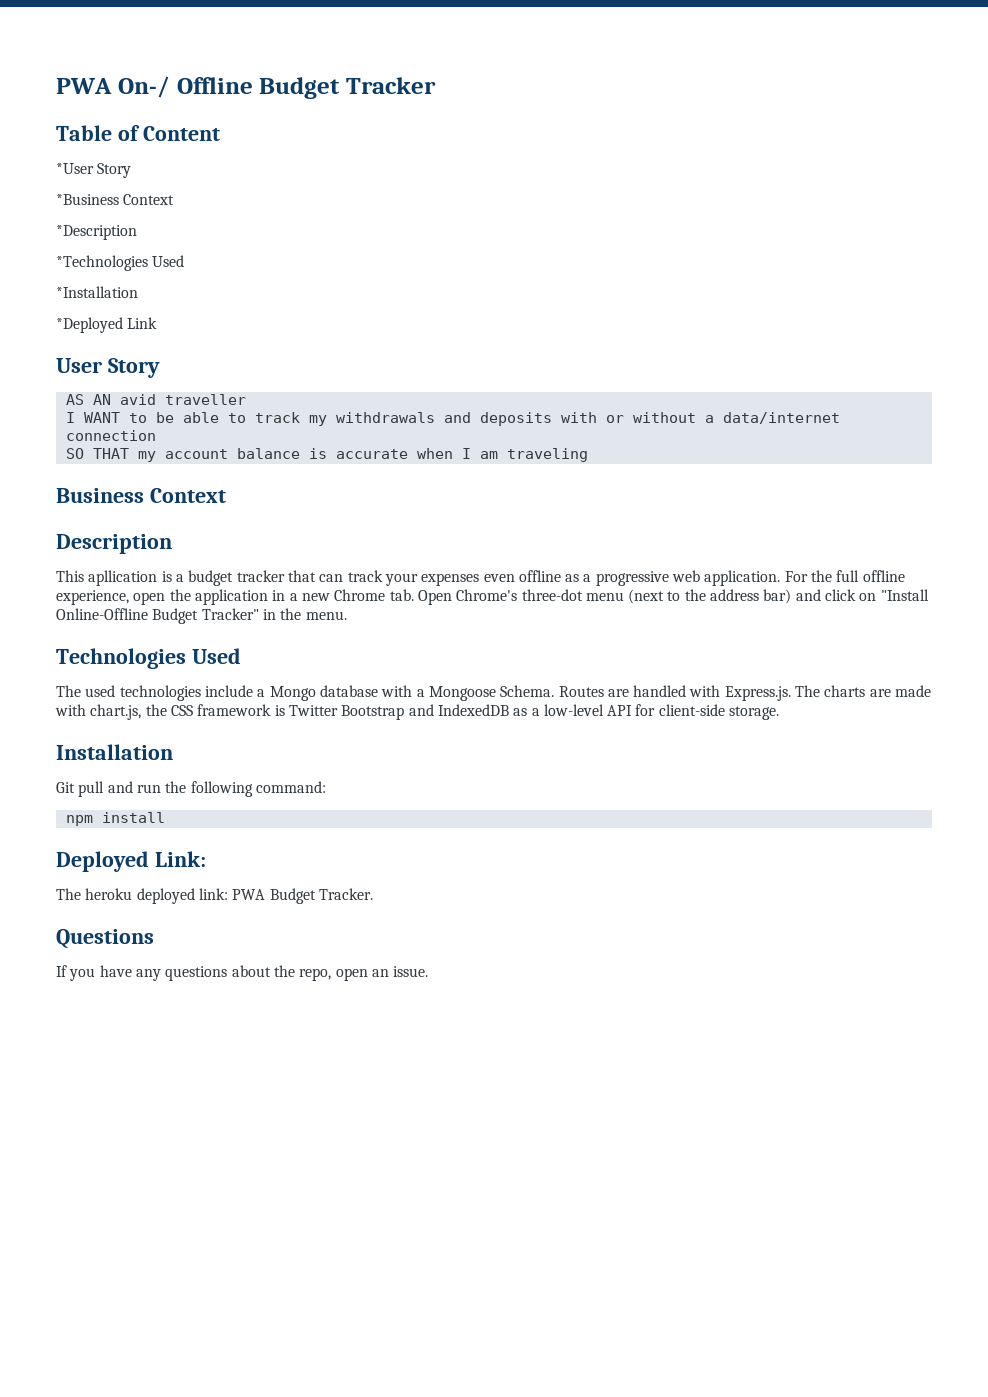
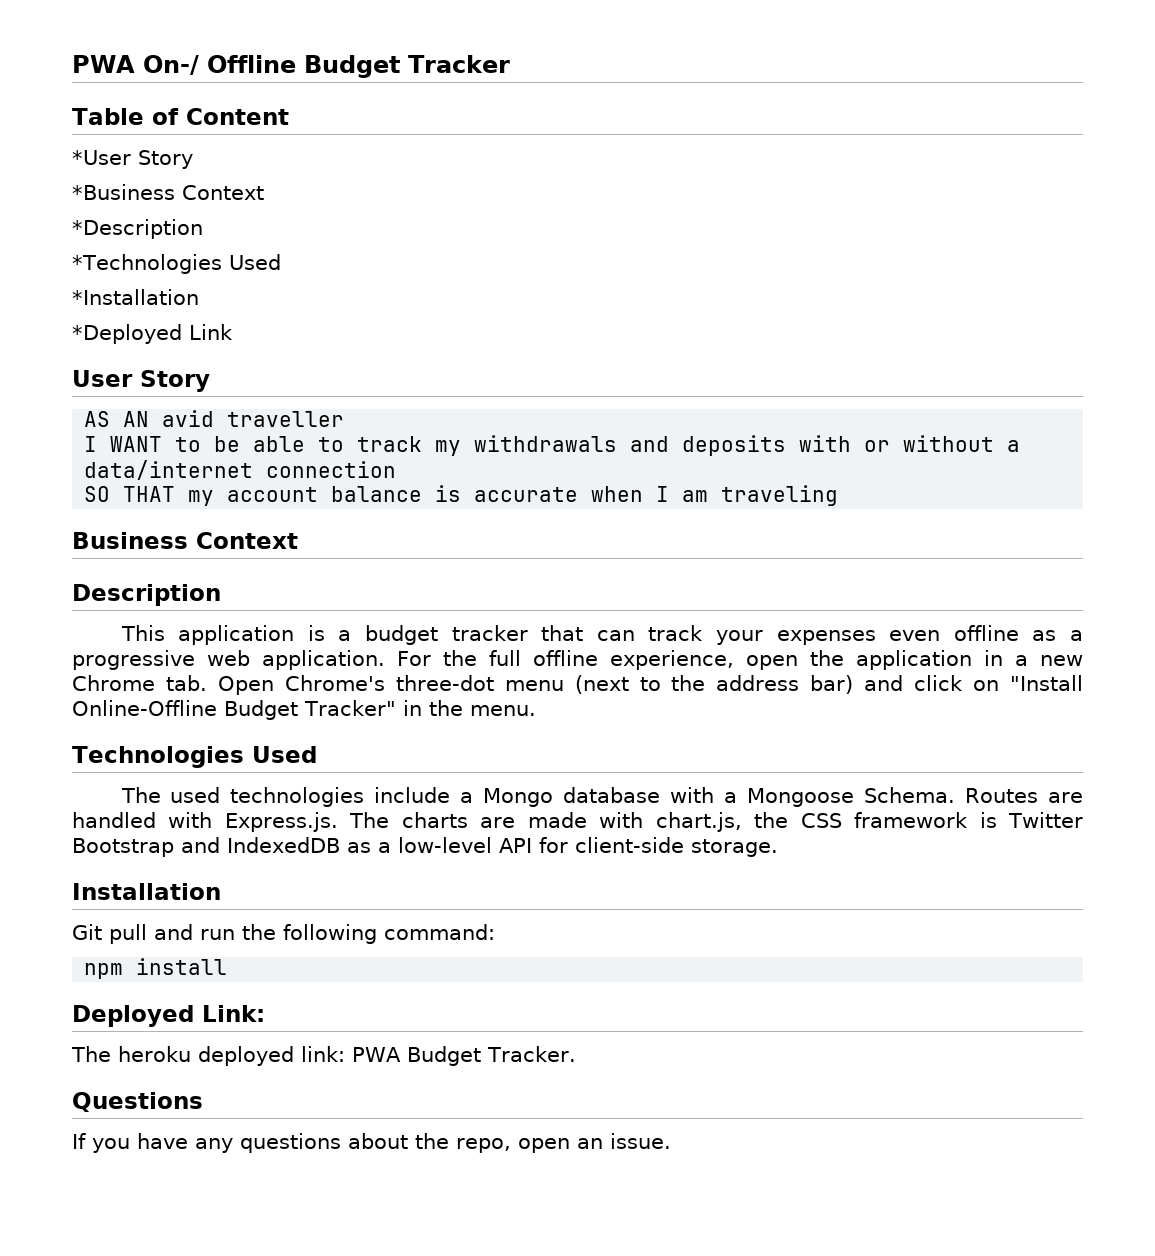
- This apllication is a budget tracker that can track your expenses even offline as a progressive web application.
+ This application is a budget tracker that can track your expenses even offline as a progressive web application.

